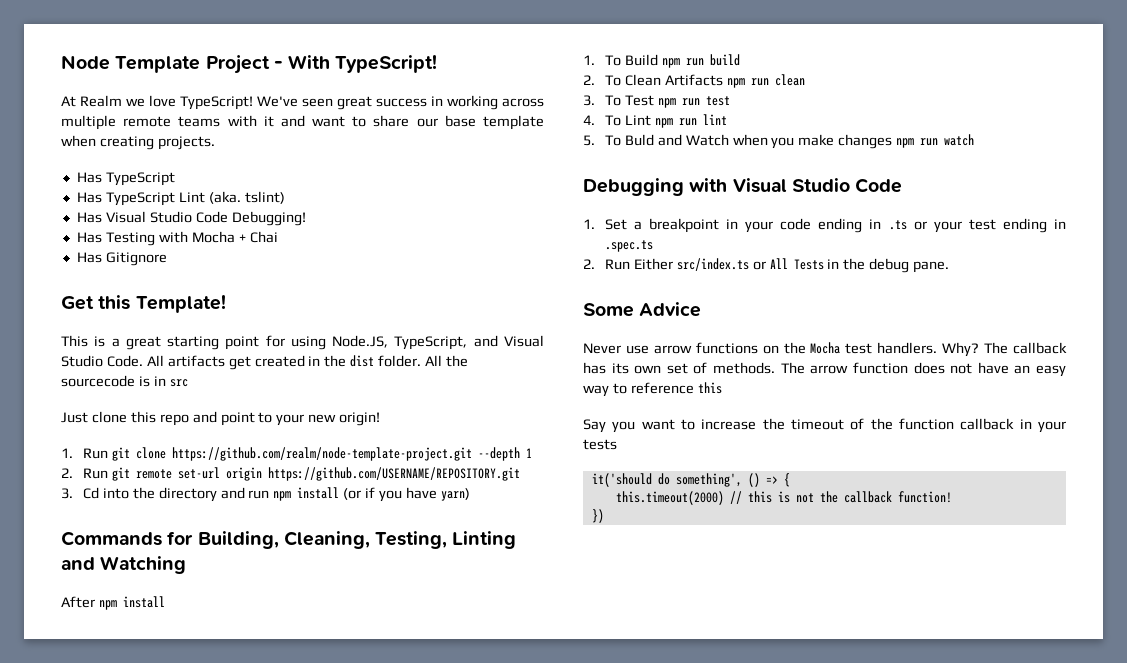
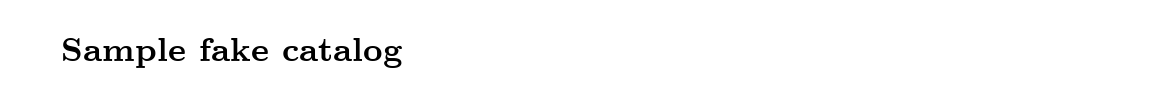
- Node Template Project - With TypeScript!
- At Realm we love TypeScript! We've seen great success in working across multiple remote teams with it and want to share our base template when creating projects.
- Has TypeScript
- Has TypeScript Lint (aka. tslint)
- Has Visual Studio Code Debugging!
- Has Testing with Mocha + Chai
- Has Gitignore
- Get this Template!
- This is a great starting point for using Node.JS, TypeScript, and Visual Studio Code. All artifacts get created in the dist folder. All the sourcecode is in src
- Just clone this repo and point to your new origin!
- 1. Run git clone https://github.com/realm/node-template-project.git --depth 1
- 2. Run git remote set-url origin https://github.com/USERNAME/REPOSITORY.git
- 3. Cd into the directory and run npm install (or if you have yarn)
- Commands for Building, Cleaning, Testing, Linting and Watching
- After npm install
- 1. To Build npm run build
- 2. To Clean Artifacts npm run clean
- 3. To Test npm run test
- 4. To Lint npm run lint
- 5. To Buld and Watch when you make changes npm run watch
- Debugging with Visual Studio Code
- 1. Set a breakpoint in your code ending in .ts or your test ending in .spec.ts
- 2. Run Either src/index.ts or All Tests in the debug pane.
- Some Advice
- Never use arrow functions on the Mocha test handlers. Why? The callback has its own set of methods. The arrow function does not have an easy way to reference this
- Say you want to increase the timeout of the function callback in your tests
- it('should do something', () => {
- this.timeout(2000) // this is not the callback function!
- })
+ Sample fake catalog

